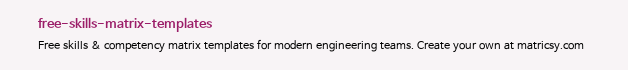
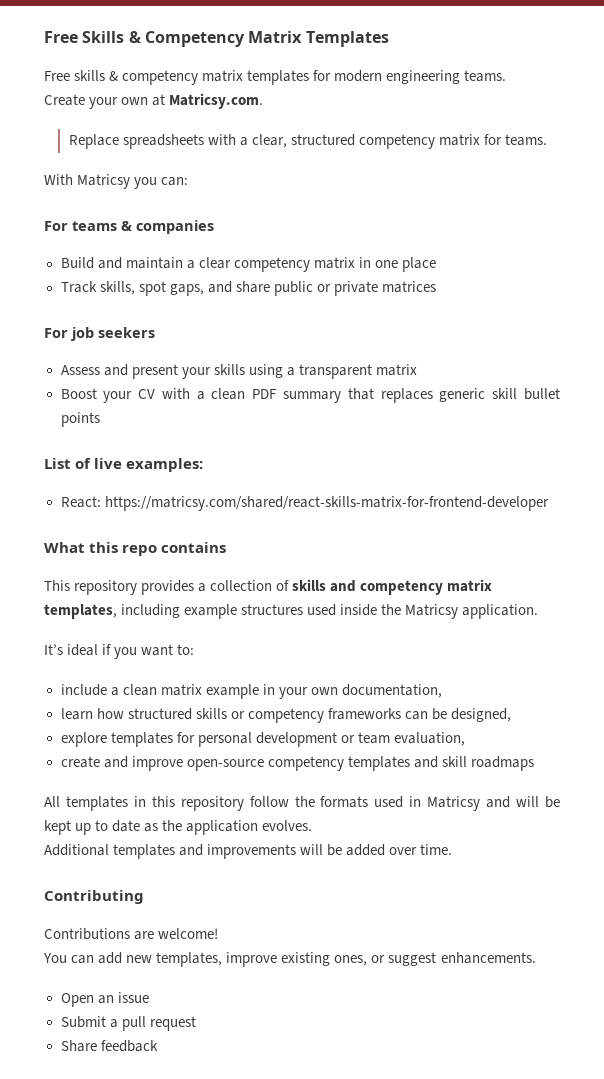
- free-skills-matrix-templates
+ Free Skills & Competency Matrix Templates
- Free skills & competency matrix templates for modern engineering teams. Create your own at matricsy.com
+ Free skills & competency matrix templates for modern engineering teams.
+ Create your own at Matricsy.com.
+ Replace spreadsheets with a clear, structured competency matrix for teams.
+ With Matricsy you can:
+ For teams & companies
+ Build and maintain a clear competency matrix in one place
+ Track skills, spot gaps, and share public or private matrices
+ For job seekers
+ Assess and present your skills using a transparent matrix
+ Boost your CV with a clean PDF summary that replaces generic skill bullet points
+ List of live examples:
+ React: https://matricsy.com/shared/react-skills-matrix-for-frontend-developer
+ What this repo contains
+ This repository provides a collection of skills and competency matrix templates, including example structures used inside the Matricsy application.
+ It’s ideal if you want to:
+ include a clean matrix example in your own documentation,
+ learn how structured skills or competency frameworks can be designed,
+ explore templates for personal development or team evaluation,
+ create and improve open-source competency templates and skill roadmaps
+ All templates in this repository follow the formats used in Matricsy and will be kept up to date as the application evolves.
+ Additional templates and improvements will be added over time.
+ Contributing
+ Contributions are welcome!
+ You can add new templates, improve existing ones, or suggest enhancements.
+ Open an issue
+ Submit a pull request
+ Share feedback

